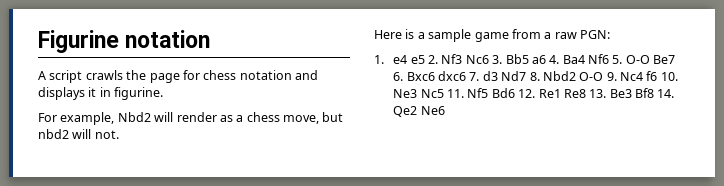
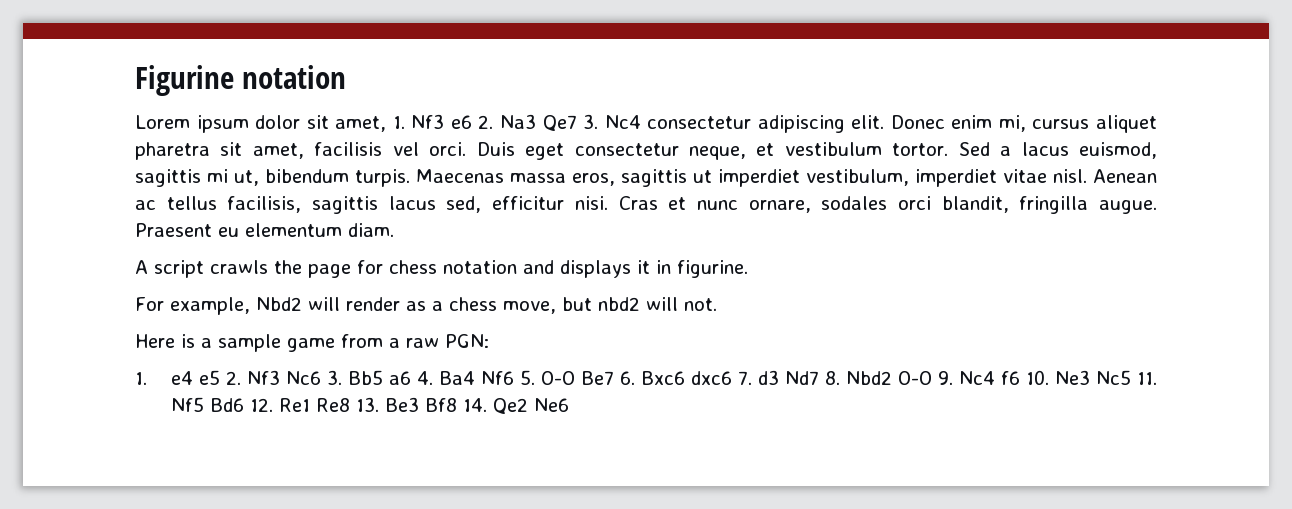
+ Lorem ipsum dolor sit amet, 1. Nf3 e6 2. Na3 Qe7 3. Nc4 consectetur adipiscing elit. Donec enim mi, cursus aliquet pharetra sit amet, facilisis vel orci. Duis eget consectetur neque, et vestibulum tortor. Sed a lacus euismod, sagittis mi ut, bibendum turpis. Maecenas massa eros, sagittis ut imperdiet vestibulum, imperdiet vitae nisl. Aenean ac tellus facilisis, sagittis lacus sed, efficitur nisi. Cras et nunc ornare, sodales orci blandit, fringilla augue. Praesent eu elementum diam.

